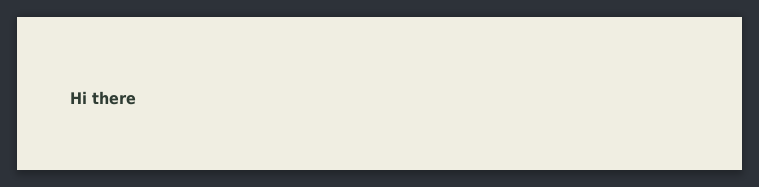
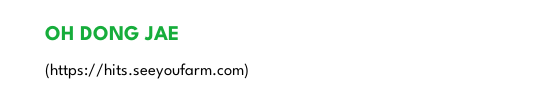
- Hi there
+ OH DONG JAE
+ (https://hits.seeyoufarm.com)

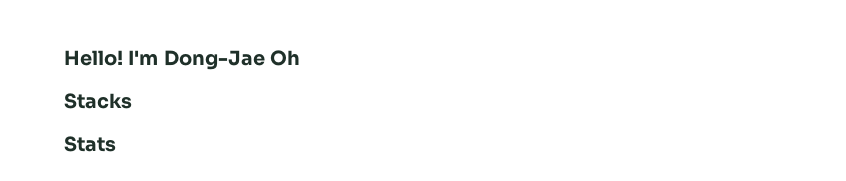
- OH DONG JAE
- (https://hits.seeyoufarm.com)
+ Hello! I'm Dong-Jae Oh
+ Stacks
+ Stats

